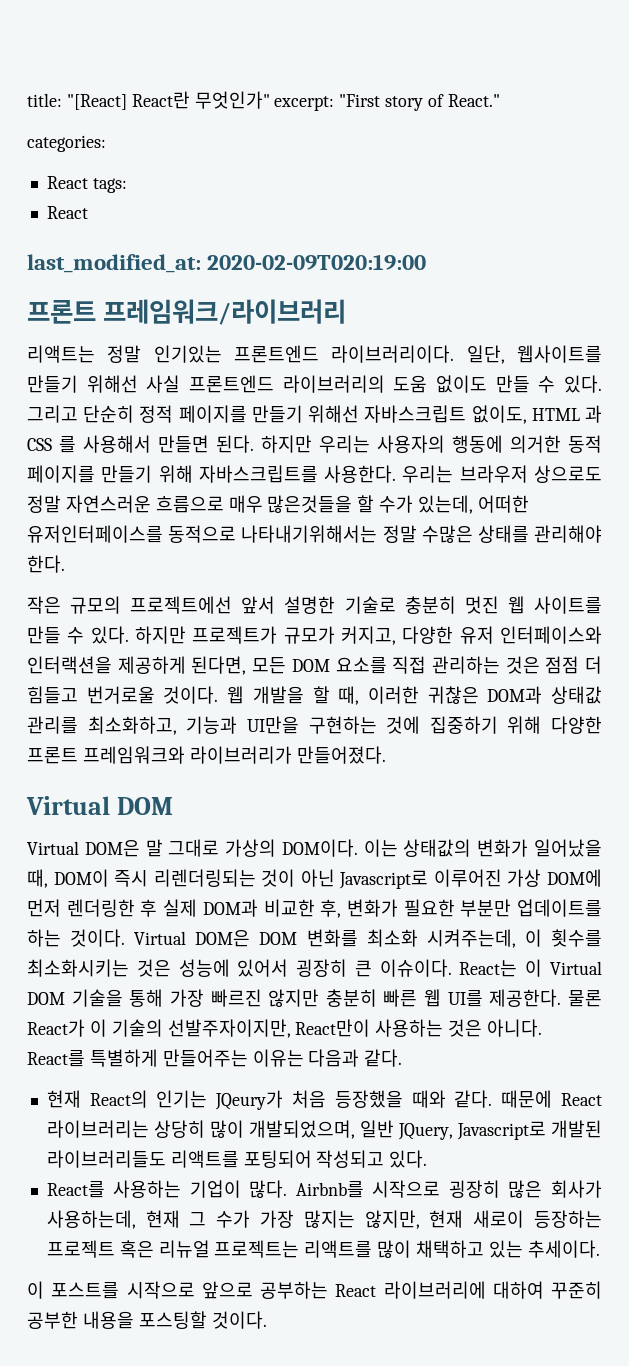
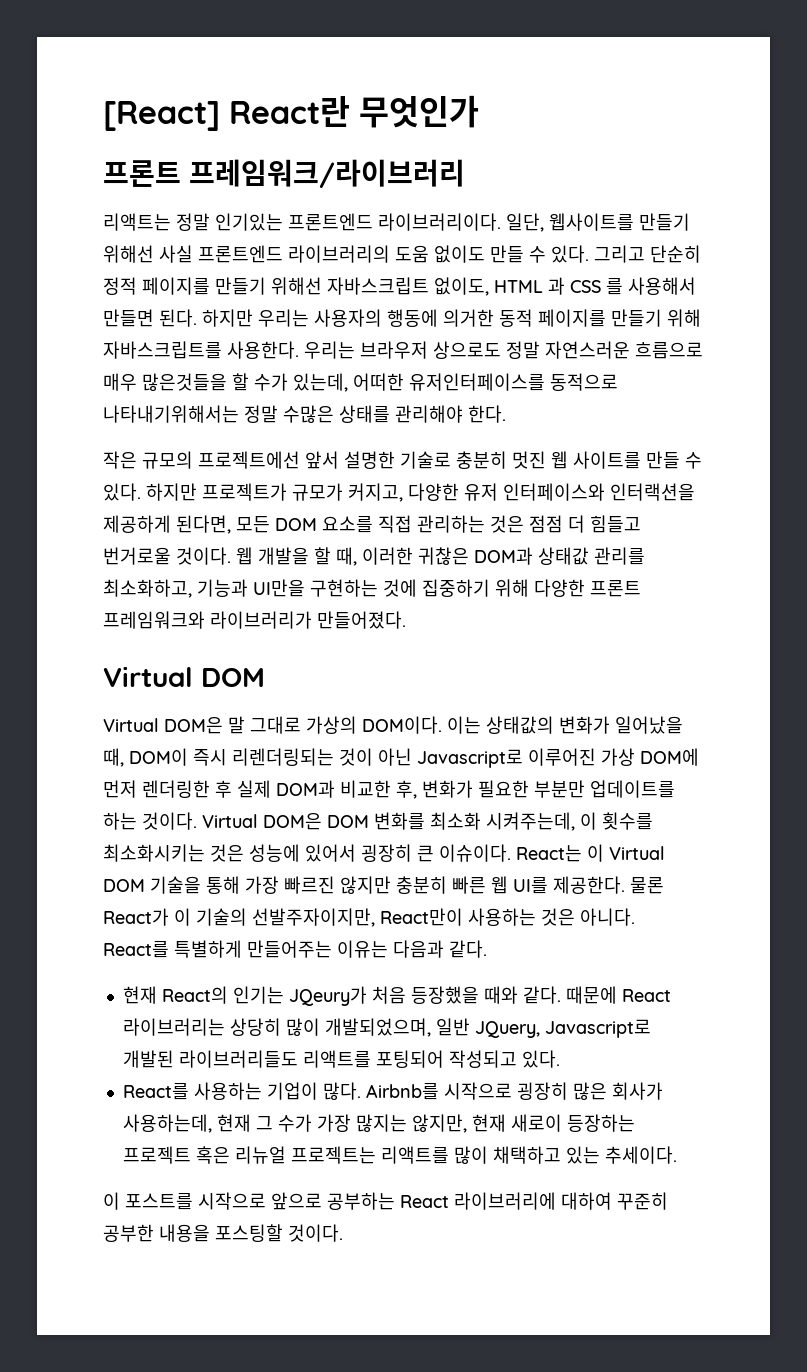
- title: "[React] React란 무엇인가" excerpt: "First story of React."
- categories:
- React tags:
- React
- last_modified_at: 2020-02-09T020:19:00
+ [React] React란 무엇인가

